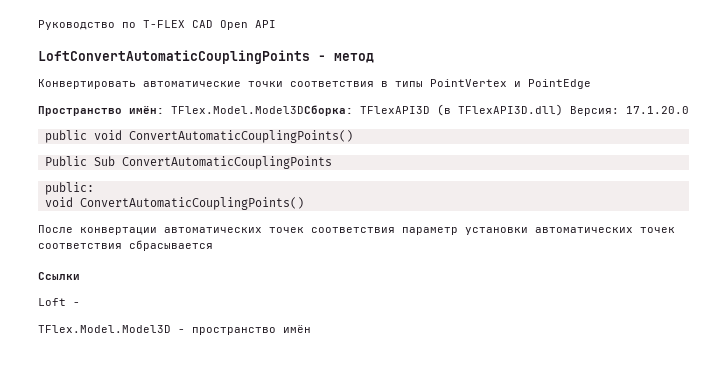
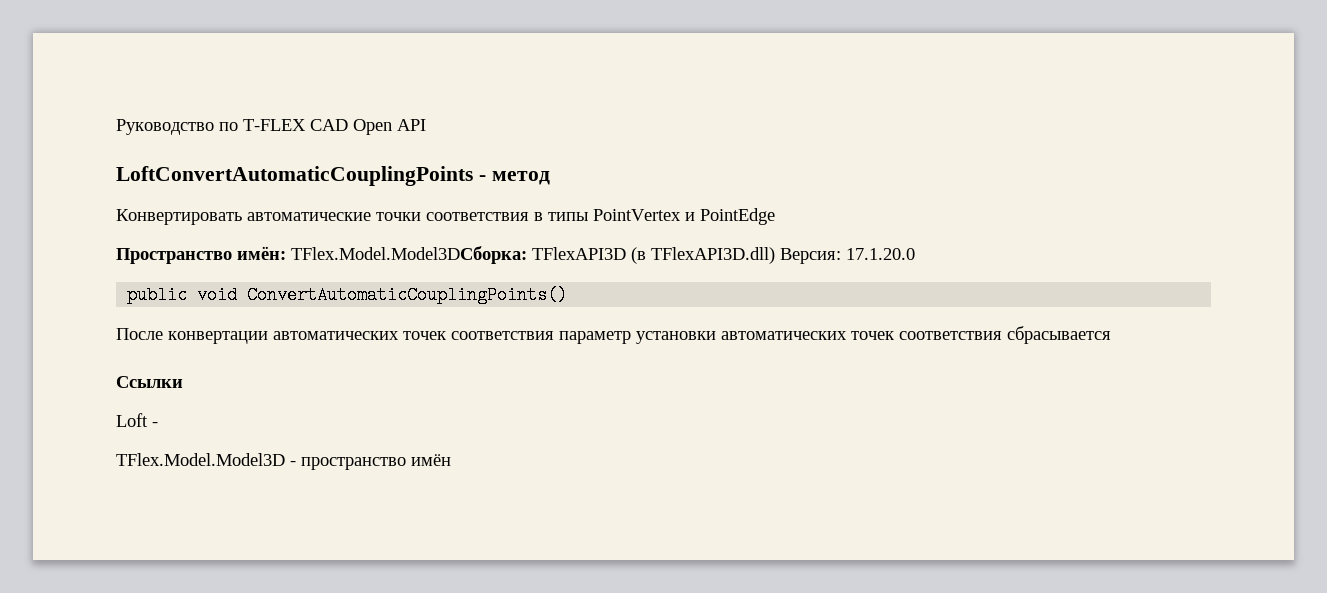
- Public Sub ConvertAutomaticCouplingPoints
- public:
- void ConvertAutomaticCouplingPoints()

